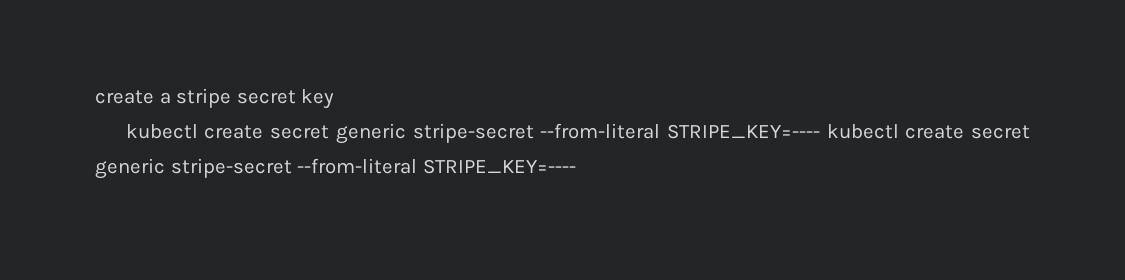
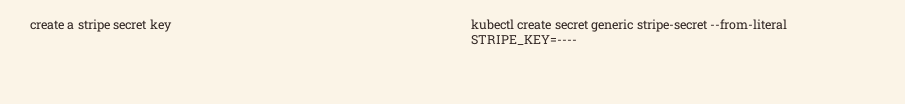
- kubectl create secret generic stripe-secret --from-literal STRIPE_KEY=---- kubectl create secret generic stripe-secret --from-literal STRIPE_KEY=----
+ kubectl create secret generic stripe-secret --from-literal STRIPE_KEY=----

